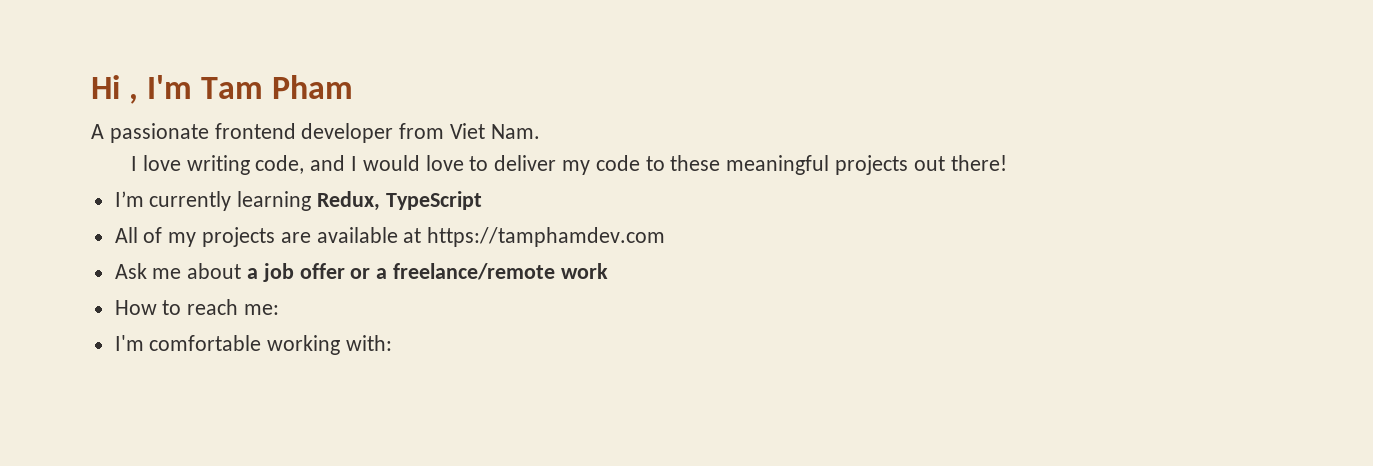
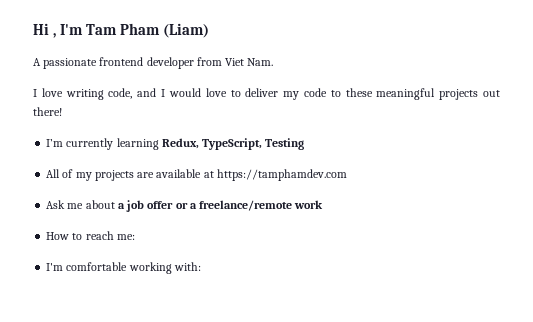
- Hi , I'm Tam Pham
+ Hi , I'm Tam Pham (Liam)
- I’m currently learning Redux, TypeScript
+ I’m currently learning Redux, TypeScript, Testing

